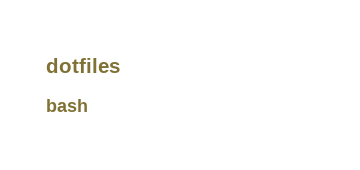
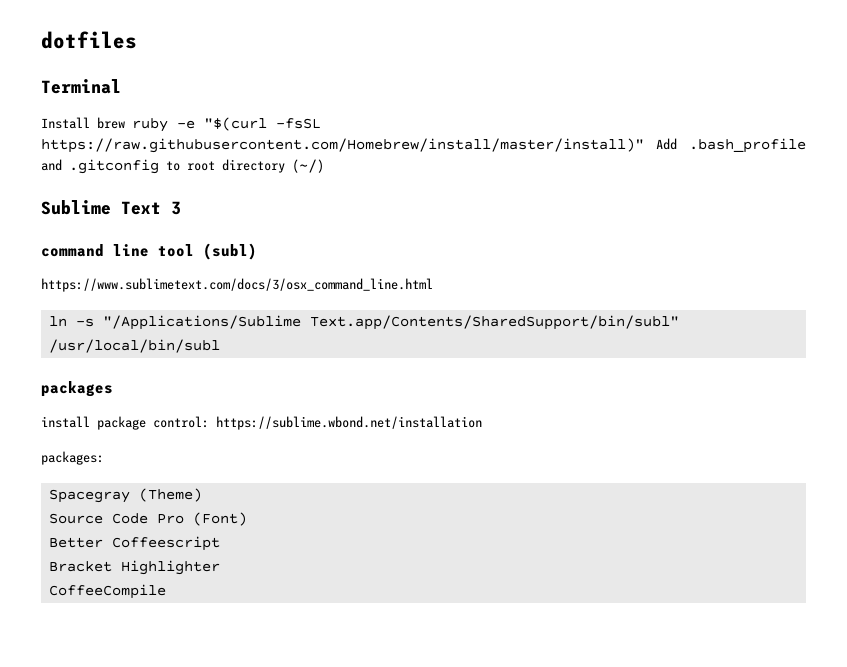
- bash
+ Terminal
+ Install brew ruby -e "$(curl -fsSL https://raw.githubusercontent.com/Homebrew/install/master/install)" Add .bash_profile and .gitconfig to root directory (~/)
+ Sublime Text 3
+ command line tool (subl)
+ https://www.sublimetext.com/docs/3/osx_command_line.html
+ ln -s "/Applications/Sublime Text.app/Contents/SharedSupport/bin/subl" /usr/local/bin/subl
+ packages
+ install package control: https://sublime.wbond.net/installation
+ packages:
+ Spacegray (Theme)
+ Source Code Pro (Font)
+ Better Coffeescript
+ Bracket Highlighter
+ CoffeeCompile

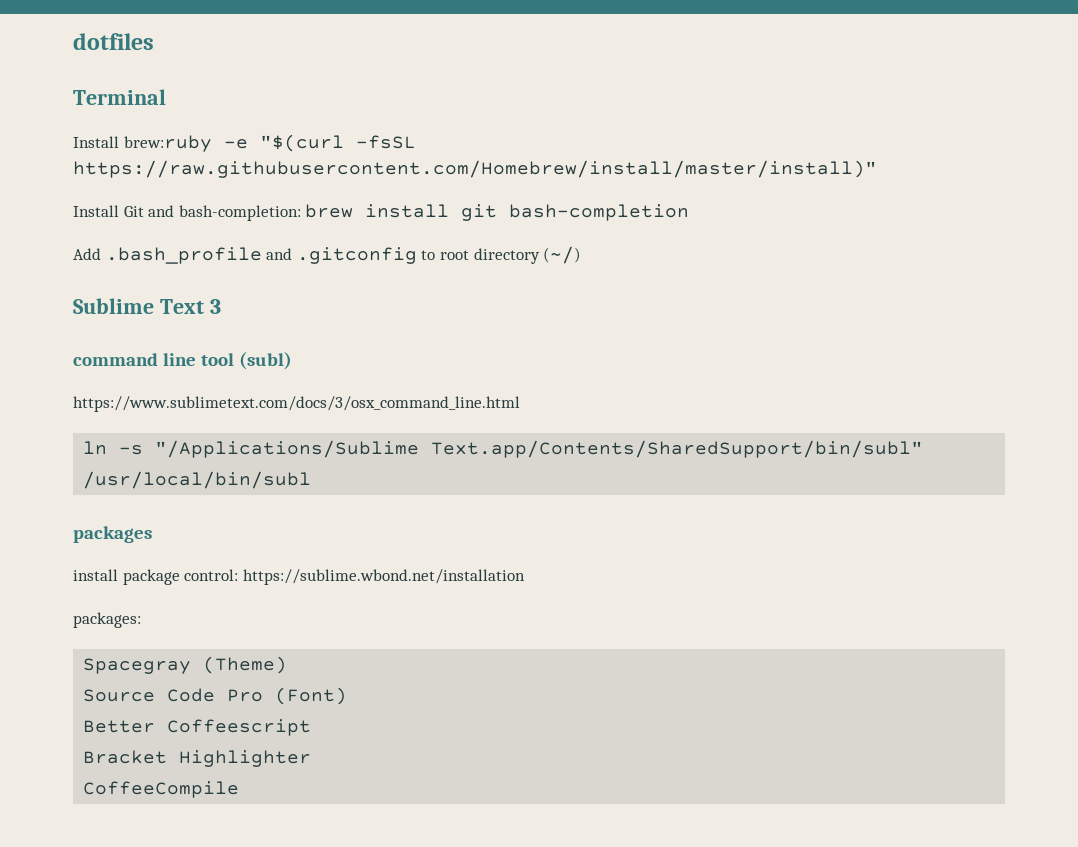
- Install brew ruby -e "$(curl -fsSL https://raw.githubusercontent.com/Homebrew/install/master/install)" Add .bash_profile and .gitconfig to root directory (~/)
+ Install brew:ruby -e "$(curl -fsSL https://raw.githubusercontent.com/Homebrew/install/master/install)"
+ Install Git and bash-completion: brew install git bash-completion
+ Add .bash_profile and .gitconfig to root directory (~/)

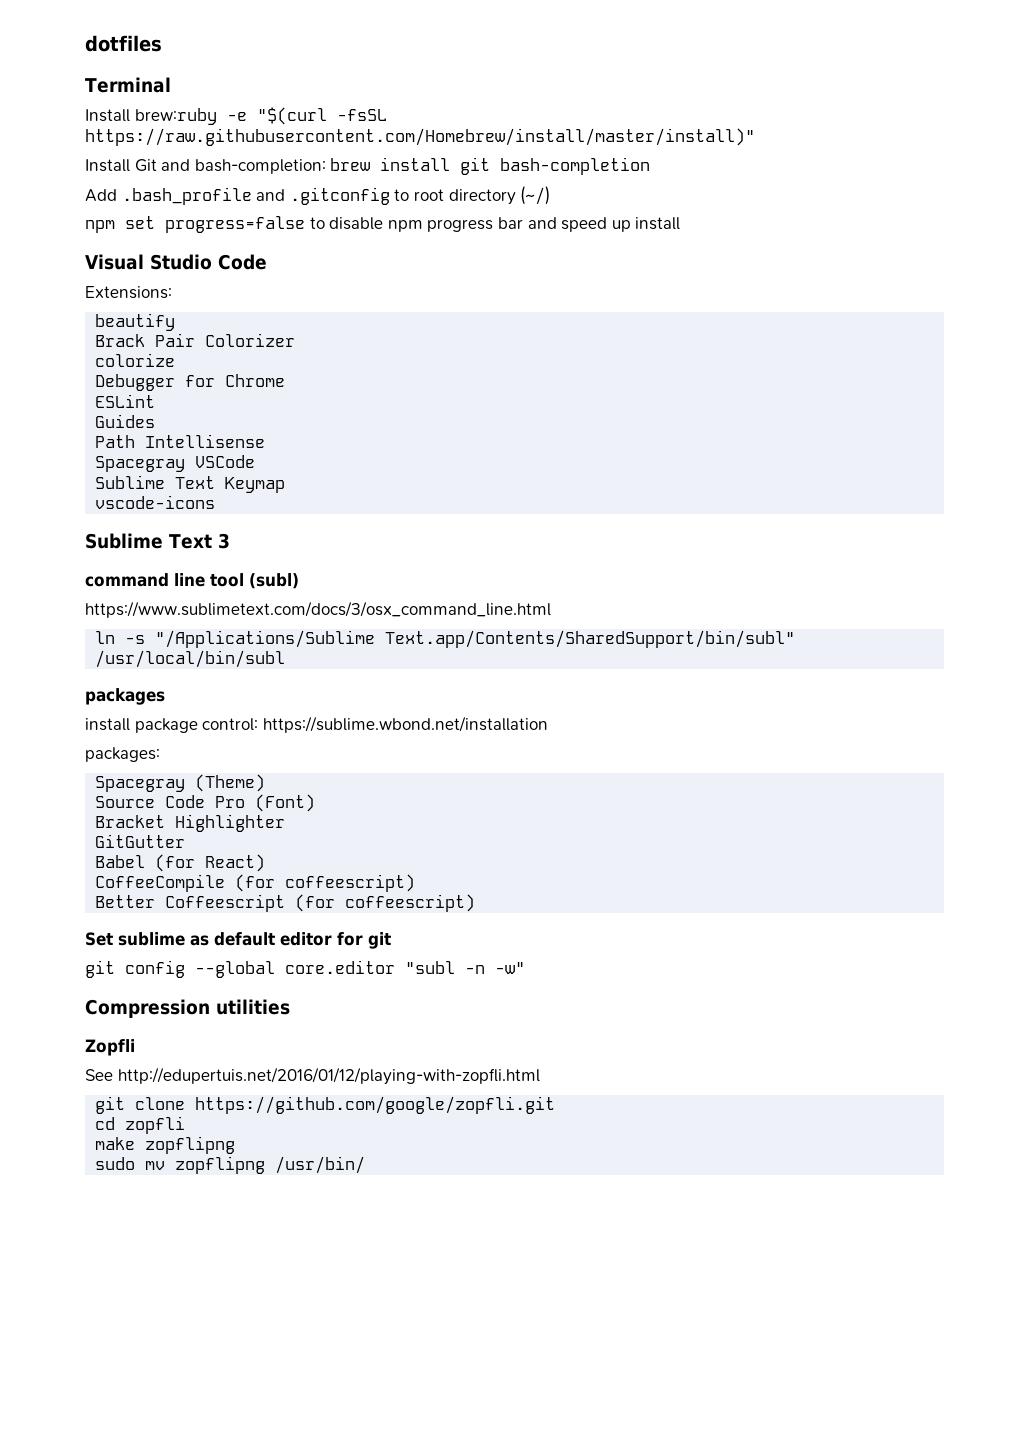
+ npm set progress=false to disable npm progress bar and speed up install
+ Visual Studio Code
+ Extensions:
+ beautify
+ Brack Pair Colorizer
+ colorize
+ Debugger for Chrome
+ ESLint
+ Guides
+ Path Intellisense
+ Spacegray VSCode
+ Sublime Text Keymap
+ vscode-icons
- Better Coffeescript
- CoffeeCompile
+ GitGutter
+ Babel (for React)
+ CoffeeCompile (for coffeescript)
+ Better Coffeescript (for coffeescript)
+ Set sublime as default editor for git
+ git config --global core.editor "subl -n -w"
+ Compression utilities
+ Zopfli
+ See http://edupertuis.net/2016/01/12/playing-with-zopfli.html
+ git clone https://github.com/google/zopfli.git
+ cd zopfli
+ make zopflipng
+ sudo mv zopflipng /usr/bin/

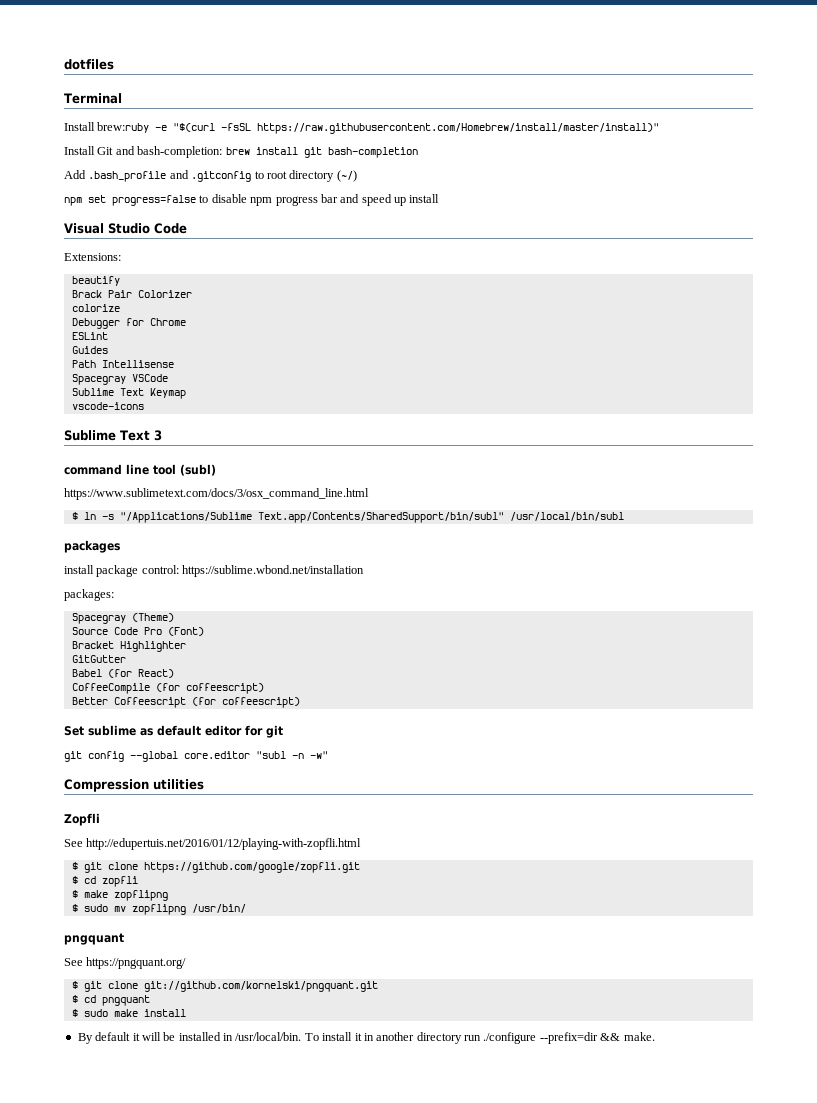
- ln -s "/Applications/Sublime Text.app/Contents/SharedSupport/bin/subl" /usr/local/bin/subl
+ $ ln -s "/Applications/Sublime Text.app/Contents/SharedSupport/bin/subl" /usr/local/bin/subl
- git clone https://github.com/google/zopfli.git
+ $ git clone https://github.com/google/zopfli.git
- cd zopfli
+ $ cd zopfli
- make zopflipng
+ $ make zopflipng
- sudo mv zopflipng /usr/bin/
+ $ sudo mv zopflipng /usr/bin/
+ pngquant
+ See https://pngquant.org/
+ $ git clone git://github.com/kornelski/pngquant.git
+ $ cd pngquant
+ $ sudo make install
+ By default it will be installed in /usr/local/bin. To install it in another directory run ./configure --prefix=dir && make.

